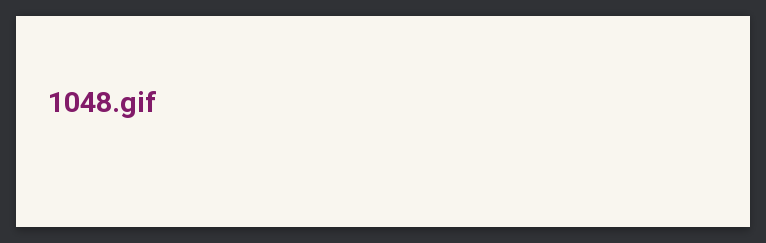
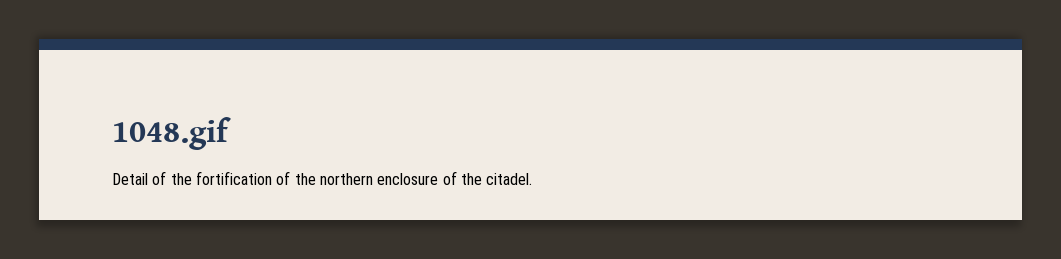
+ Detail of the fortification of the northern enclosure of the citadel.

